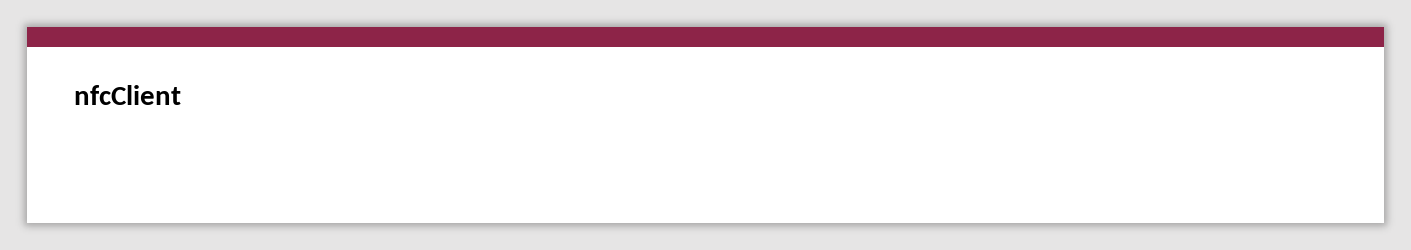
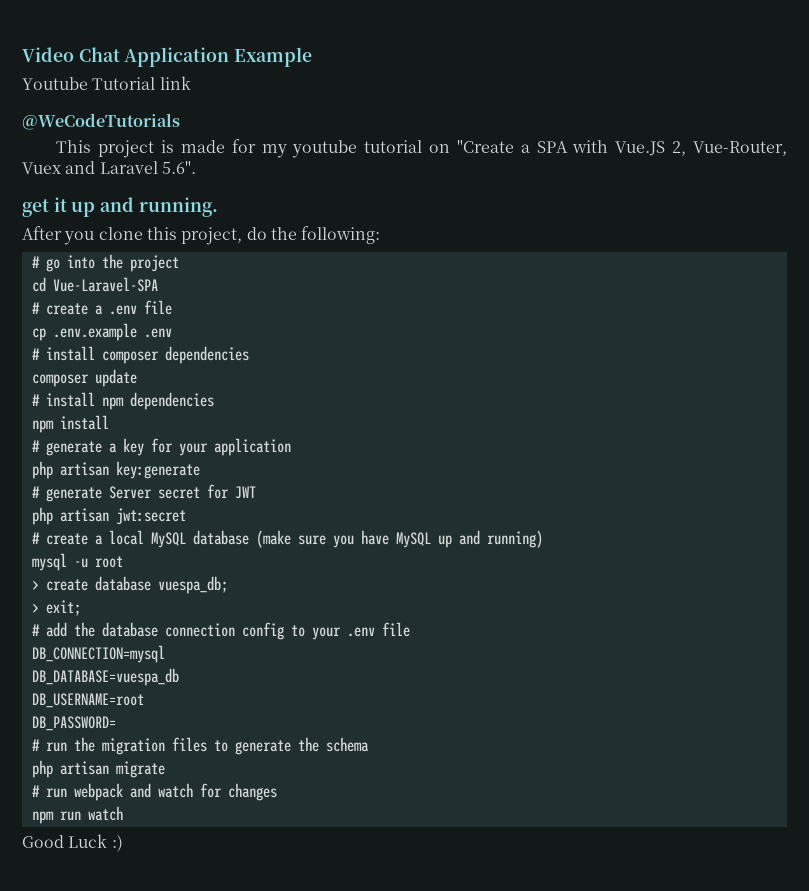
- nfcClient
+ Video Chat Application Example
+ Youtube Tutorial link
+ @WeCodeTutorials
+ This project is made for my youtube tutorial on "Create a SPA with Vue.JS 2, Vue-Router, Vuex and Laravel 5.6".
+ get it up and running.
+ After you clone this project, do the following:
+ # go into the project
+ cd Vue-Laravel-SPA
+ # create a .env file
+ cp .env.example .env
+ # install composer dependencies
+ composer update
+ # install npm dependencies
+ npm install
+ # generate a key for your application
+ php artisan key:generate
+ # generate Server secret for JWT
+ php artisan jwt:secret
+ # create a local MySQL database (make sure you have MySQL up and running)
+ mysql -u root
+ > create database vuespa_db;
+ > exit;
+ # add the database connection config to your .env file
+ DB_CONNECTION=mysql
+ DB_DATABASE=vuespa_db
+ DB_USERNAME=root
+ DB_PASSWORD=
+ # run the migration files to generate the schema
+ php artisan migrate
+ # run webpack and watch for changes
+ npm run watch
+ Good Luck :)

